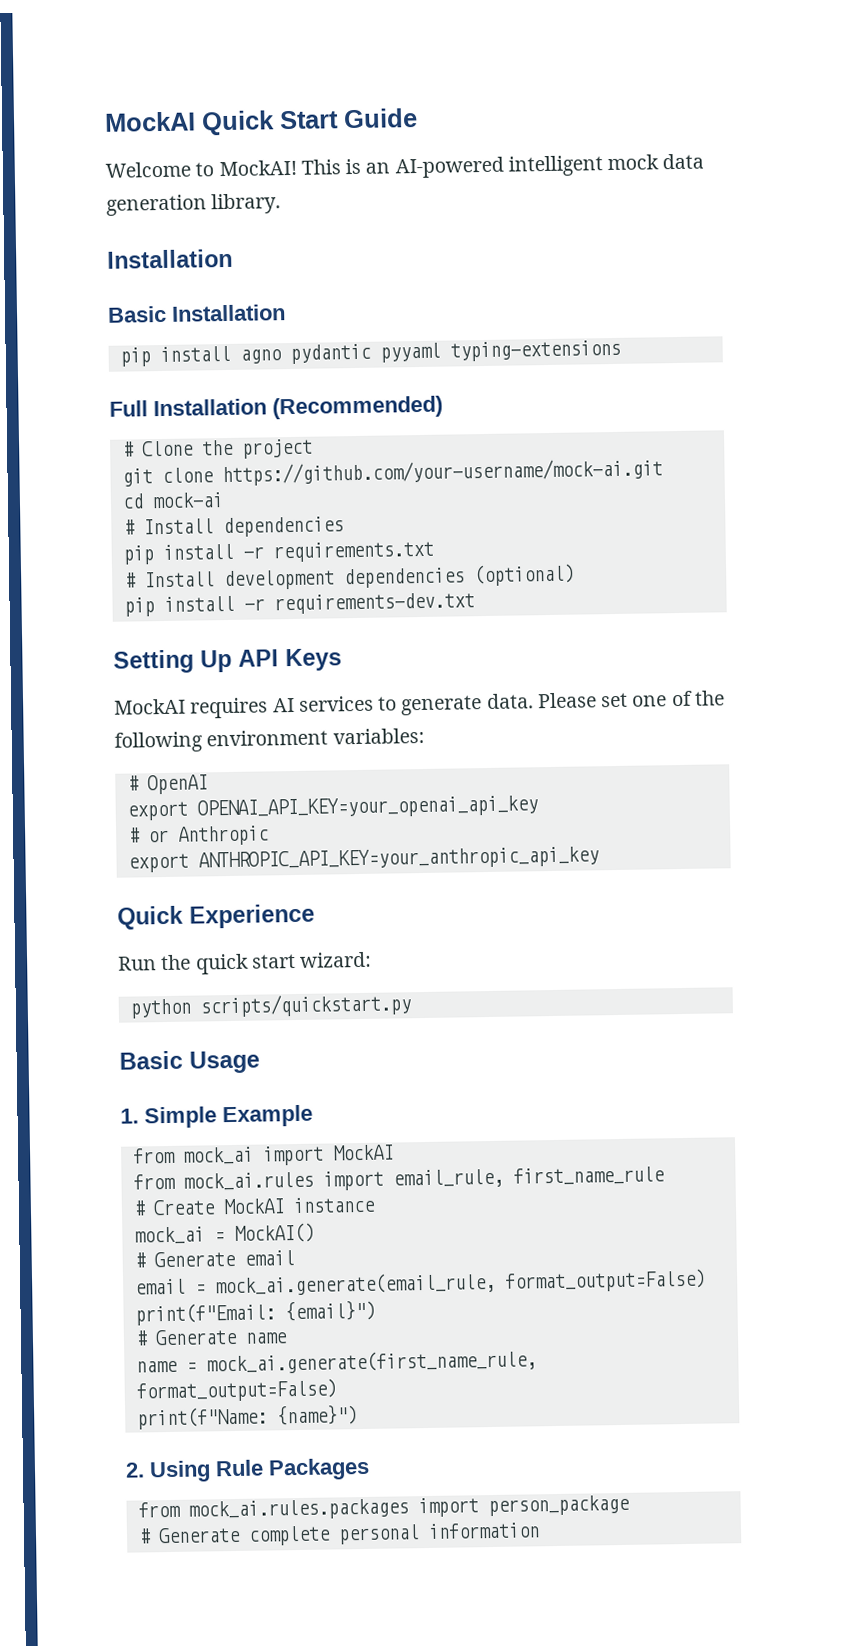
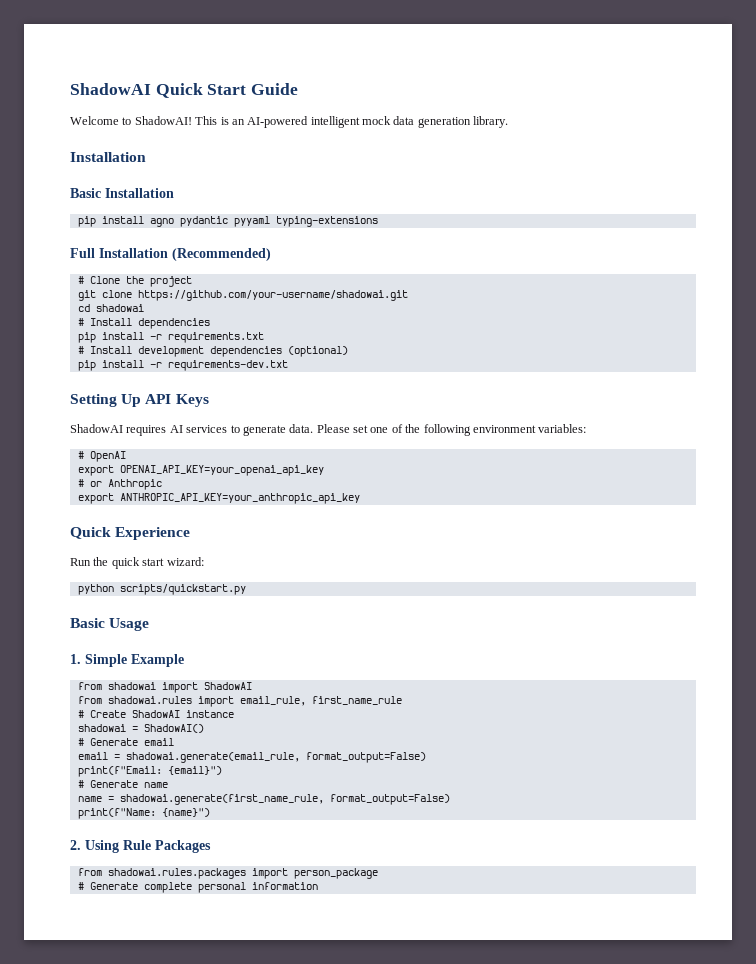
- MockAI Quick Start Guide
+ ShadowAI Quick Start Guide
- Welcome to MockAI!
+ Welcome to ShadowAI!
- git clone https://github.com/your-username/mock-ai.git
+ git clone https://github.com/your-username/shadowai.git
- cd mock-ai
+ cd shadowai
- MockAI requires AI services to generate data.
+ ShadowAI requires AI services to generate data.
- from mock_ai import MockAI
- from mock_ai.rules import email_rule, first_name_rule
+ from shadowai import ShadowAI
+ from shadowai.rules import email_rule, first_name_rule
- # Create MockAI instance
+ # Create ShadowAI instance
- mock_ai = MockAI()
+ shadowai = ShadowAI()
- email = mock_ai.generate(email_rule, format_output=False)
+ email = shadowai.generate(email_rule, format_output=False)
- name = mock_ai.generate(first_name_rule, format_output=False)
+ name = shadowai.generate(first_name_rule, format_output=False)
- from mock_ai.rules.packages import person_package
+ from shadowai.rules.packages import person_package

